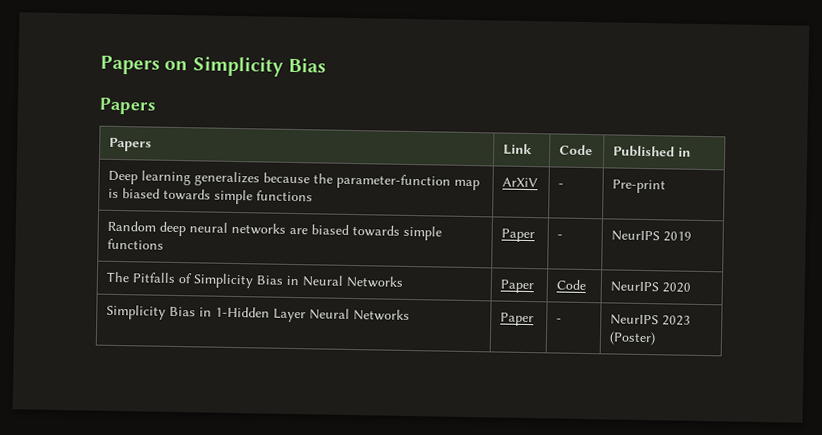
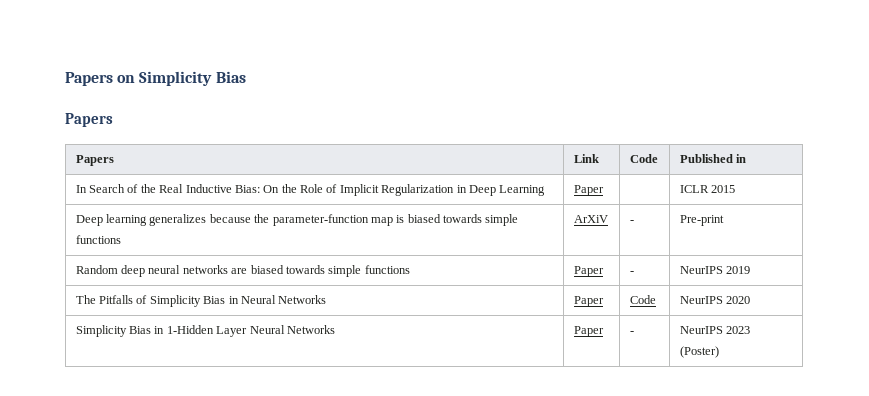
+ In Search of the Real Inductive Bias: On the Role of Implicit Regularization in Deep Learning | Paper | | ICLR 2015

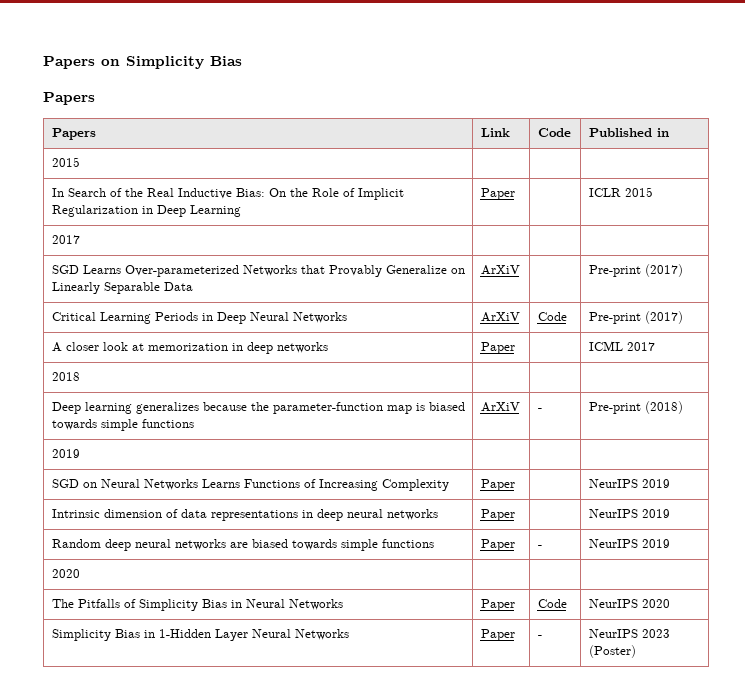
+ 2015 | | |
+ 2017 | | |
+ SGD Learns Over-parameterized Networks that Provably Generalize on Linearly Separable Data | ArXiV | | Pre-print (2017)
+ Critical Learning Periods in Deep Neural Networks | ArXiV | Code | Pre-print (2017)
+ A closer look at memorization in deep networks | Paper | | ICML 2017
+ 2018 | | |
- Deep learning generalizes because the parameter-function map is biased towards simple functions | ArXiV | - | Pre-print
+ Deep learning generalizes because the parameter-function map is biased towards simple functions | ArXiV | - | Pre-print (2018)
+ 2019 | | |
+ SGD on Neural Networks Learns Functions of Increasing Complexity | Paper | | NeurIPS 2019
+ Intrinsic dimension of data representations in deep neural networks | Paper | | NeurIPS 2019
+ 2020 | | |

